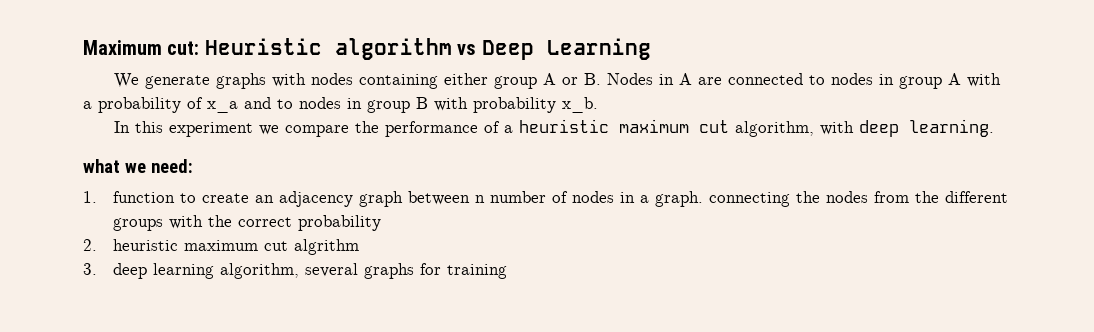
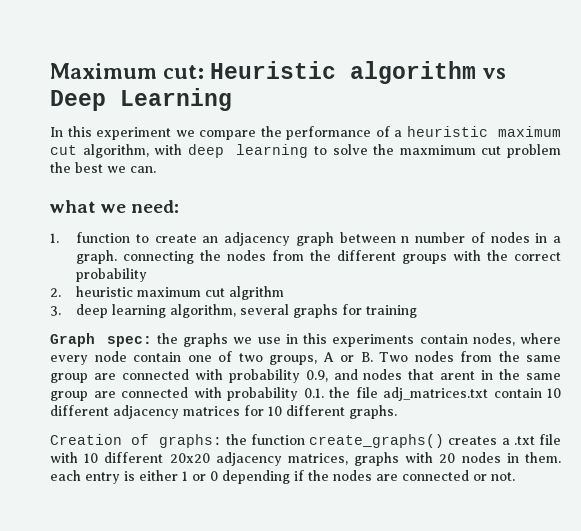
- We generate graphs with nodes containing either group A or B. Nodes in A are connected to nodes in group A with a probability of x_a and to nodes in group B with probability x_b.
- In this experiment we compare the performance of a heuristic maximum cut algorithm, with deep learning.
+ In this experiment we compare the performance of a heuristic maximum cut algorithm, with deep learning to solve the maxmimum cut problem the best we can.
+ Graph spec: the graphs we use in this experiments contain nodes, where every node contain one of two groups, A or B. Two nodes from the same group are connected with probability 0.9, and nodes that arent in the same group are connected with probability 0.1. the file adj_matrices.txt contain 10 different adjacency matrices for 10 different graphs.
+ Creation of graphs: the function create_graphs() creates a .txt file with 10 different 20x20 adjacency matrices, graphs with 20 nodes in them. each entry is either 1 or 0 depending if the nodes are connected or not.

